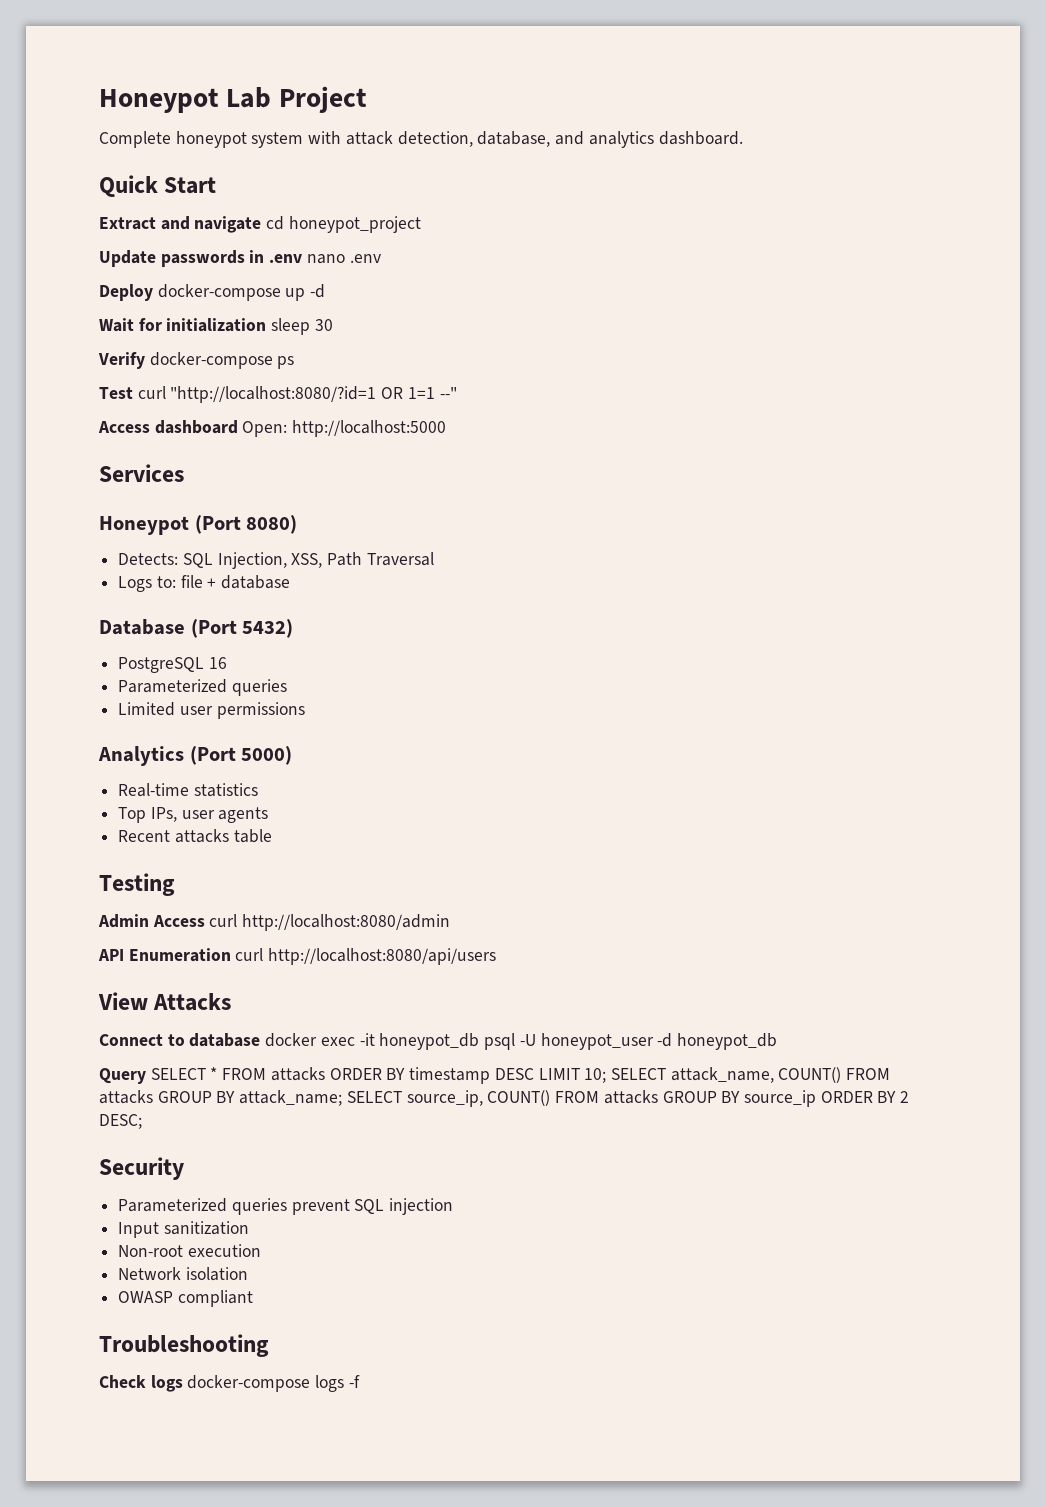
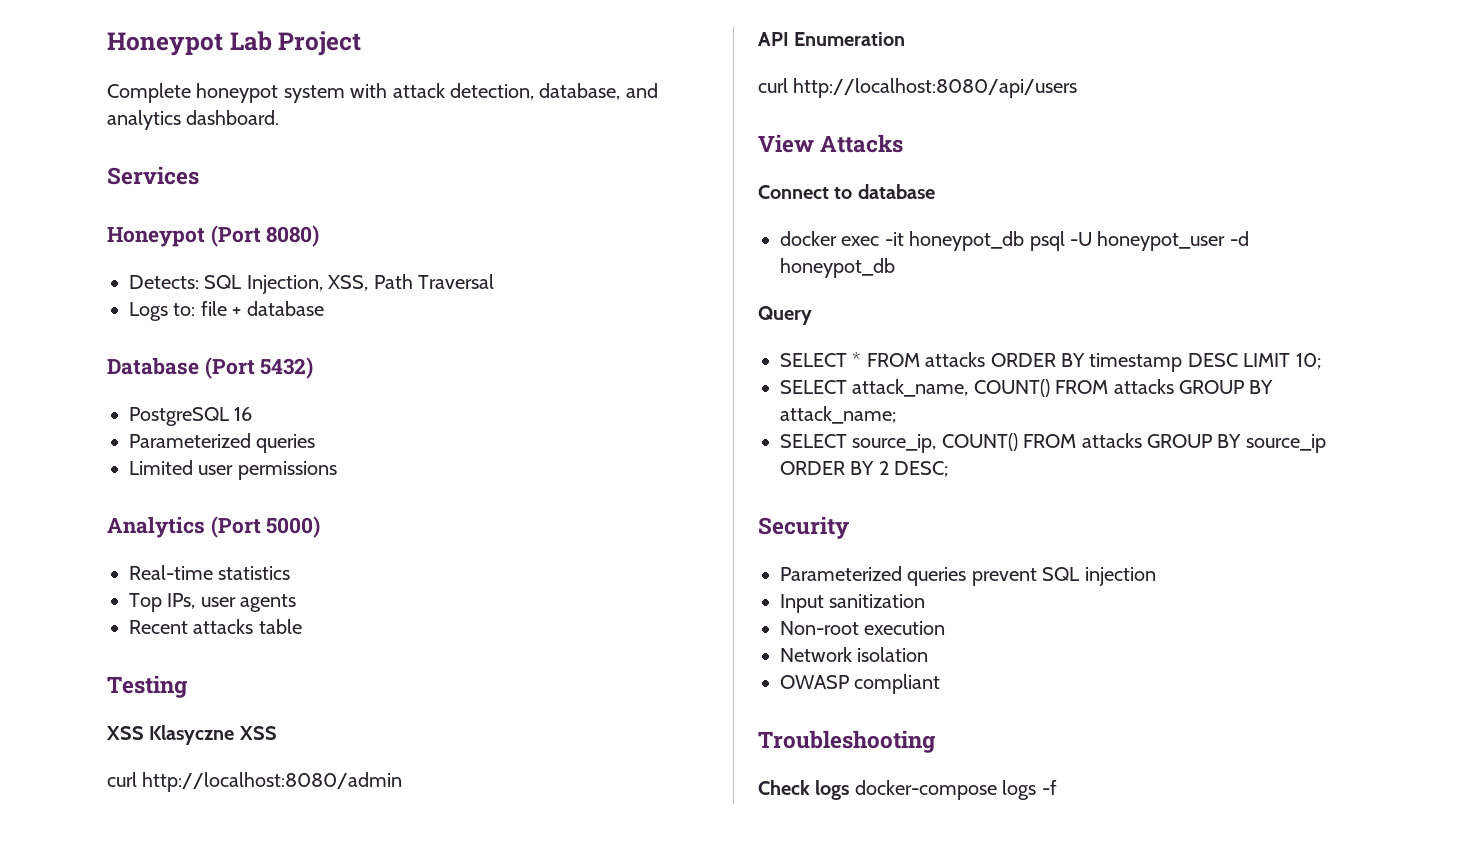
- Quick Start
- Extract and navigate cd honeypot_project
- Update passwords in .env nano .env
- Deploy docker-compose up -d
- Wait for initialization sleep 30
- Verify docker-compose ps
- Test curl "http://localhost:8080/?id=1 OR 1=1 --"
- Access dashboard Open: http://localhost:5000
- Admin Access curl http://localhost:8080/admin
+ XSS Klasyczne XSS
+ curl http://localhost:8080/admin
- API Enumeration curl http://localhost:8080/api/users
+ API Enumeration
+ curl http://localhost:8080/api/users
- Connect to database docker exec -it honeypot_db psql -U honeypot_user -d honeypot_db
+ Connect to database
+ docker exec -it honeypot_db psql -U honeypot_user -d honeypot_db
- Query SELECT * FROM attacks ORDER BY timestamp DESC LIMIT 10; SELECT attack_name, COUNT() FROM attacks GROUP BY attack_name; SELECT source_ip, COUNT() FROM attacks GROUP BY source_ip ORDER BY 2 DESC;
+ Query
+ SELECT * FROM attacks ORDER BY timestamp DESC LIMIT 10;
+ SELECT attack_name, COUNT() FROM attacks GROUP BY attack_name;
+ SELECT source_ip, COUNT() FROM attacks GROUP BY source_ip ORDER BY 2 DESC;

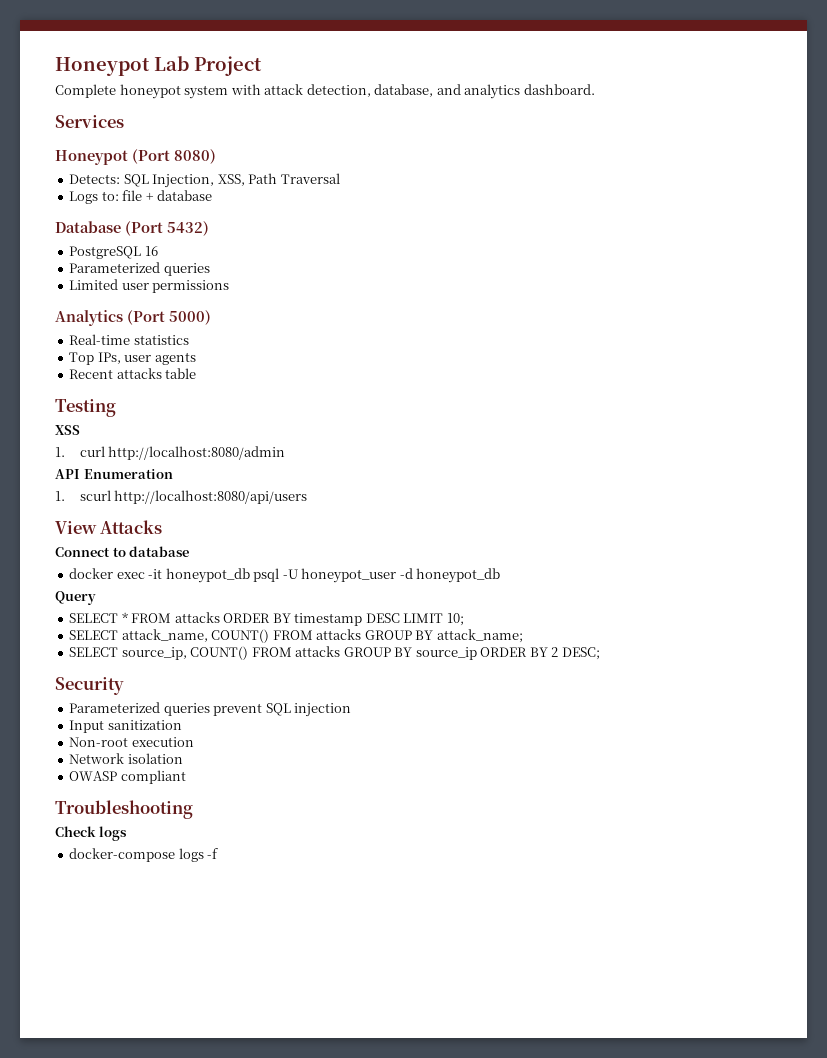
- XSS Klasyczne XSS
- curl http://localhost:8080/admin
+ XSS
+ 1. curl http://localhost:8080/admin
- curl http://localhost:8080/api/users
+ 1. scurl http://localhost:8080/api/users
- Check logs docker-compose logs -f
+ Check logs
+ docker-compose logs -f

